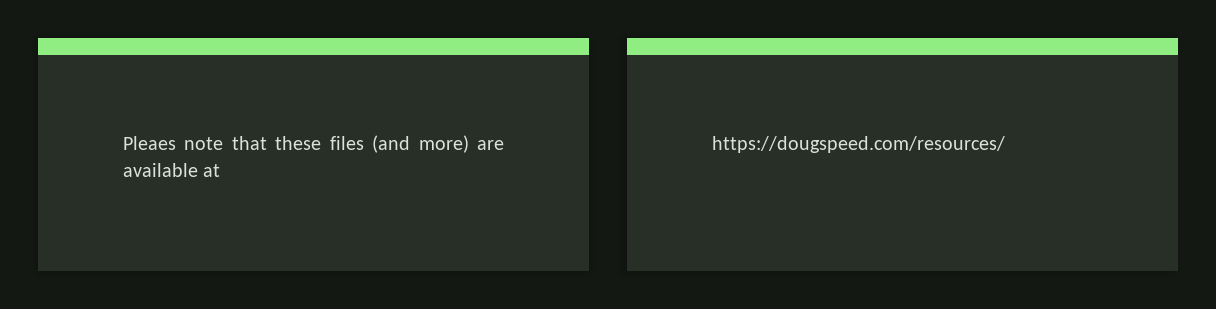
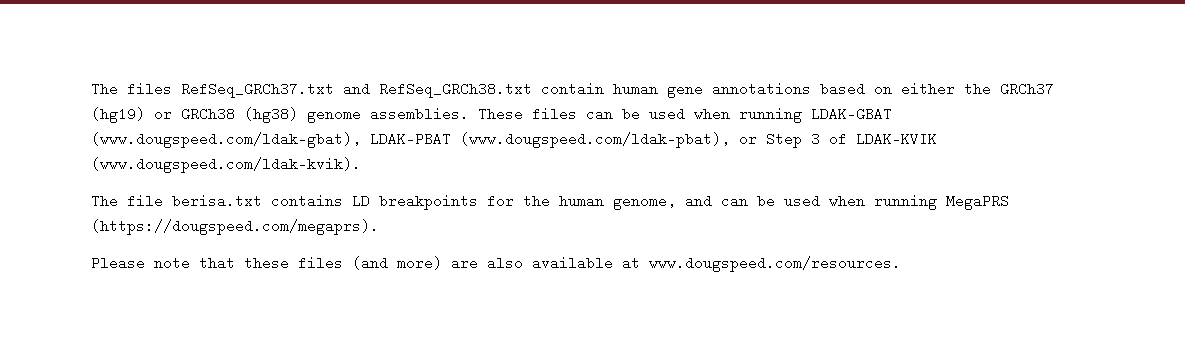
- Pleaes note that these files (and more) are available at https://dougspeed.com/resources/
+ The files RefSeq_GRCh37.txt and RefSeq_GRCh38.txt contain human gene annotations based on either the GRCh37 (hg19) or GRCh38 (hg38) genome assemblies. These files can be used when running LDAK-GBAT (www.dougspeed.com/ldak-gbat), LDAK-PBAT (www.dougspeed.com/ldak-pbat), or Step 3 of LDAK-KVIK (www.dougspeed.com/ldak-kvik).
+ The file berisa.txt contains LD breakpoints for the human genome, and can be used when running MegaPRS (https://dougspeed.com/megaprs).
+ Please note that these files (and more) are also available at www.dougspeed.com/resources.

